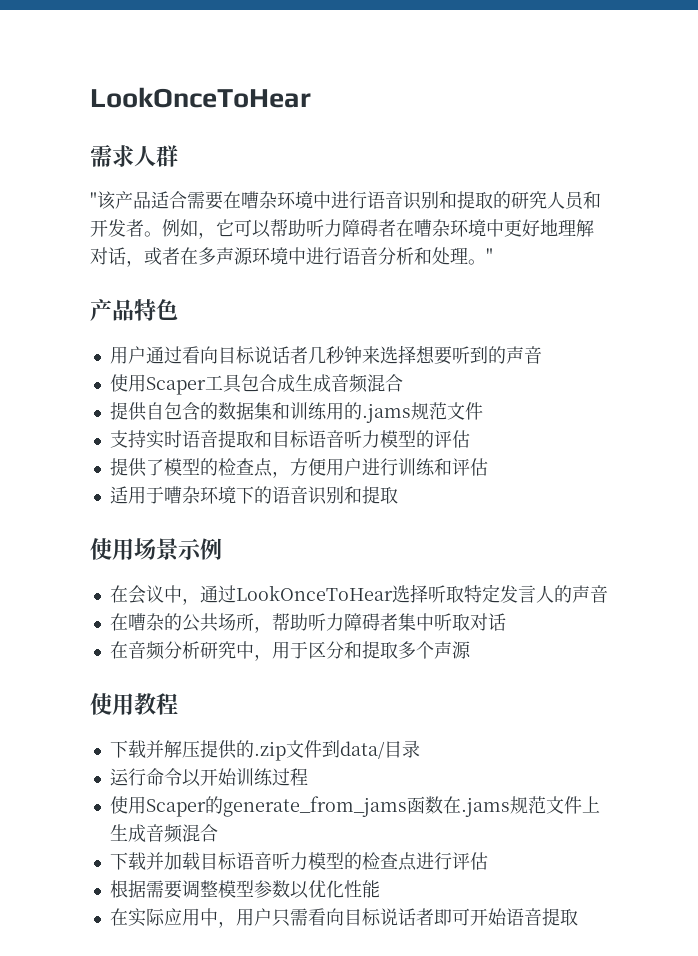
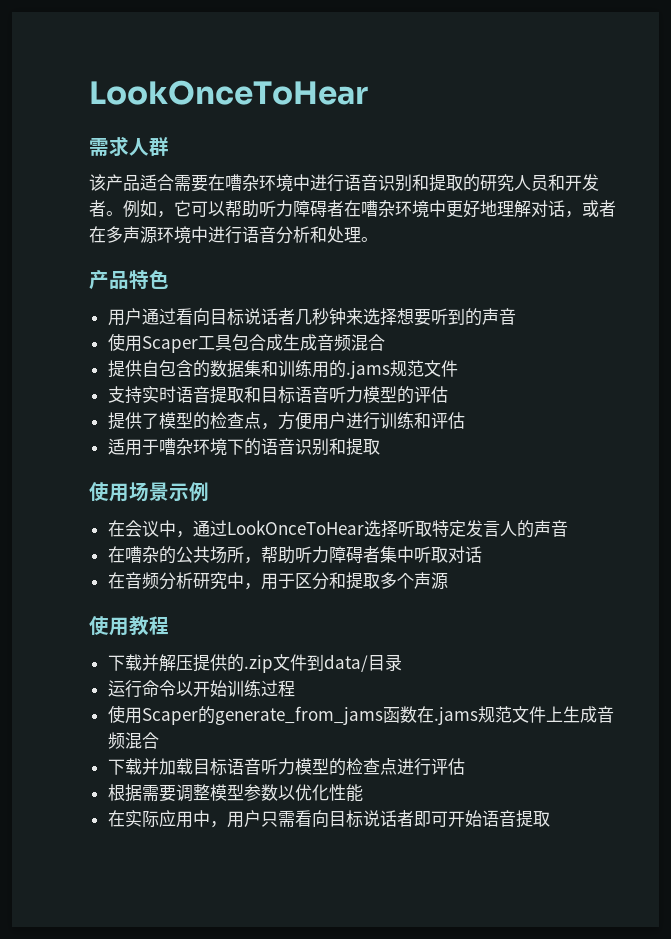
- "该产品适合需要在嘈杂环境中进行语音识别和提取的研究人员和开发者。
+ 该产品适合需要在嘈杂环境中进行语音识别和提取的研究人员和开发者。
- 例如，它可以帮助听力障碍者在嘈杂环境中更好地理解对话，或者在多声源环境中进行语音分析和处理。"
+ 例如，它可以帮助听力障碍者在嘈杂环境中更好地理解对话，或者在多声源环境中进行语音分析和处理。

